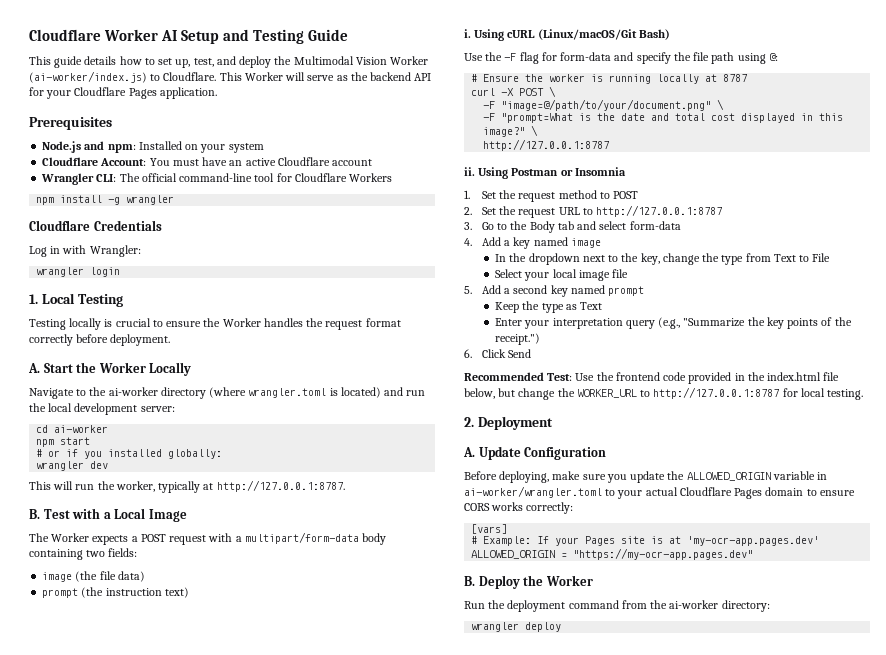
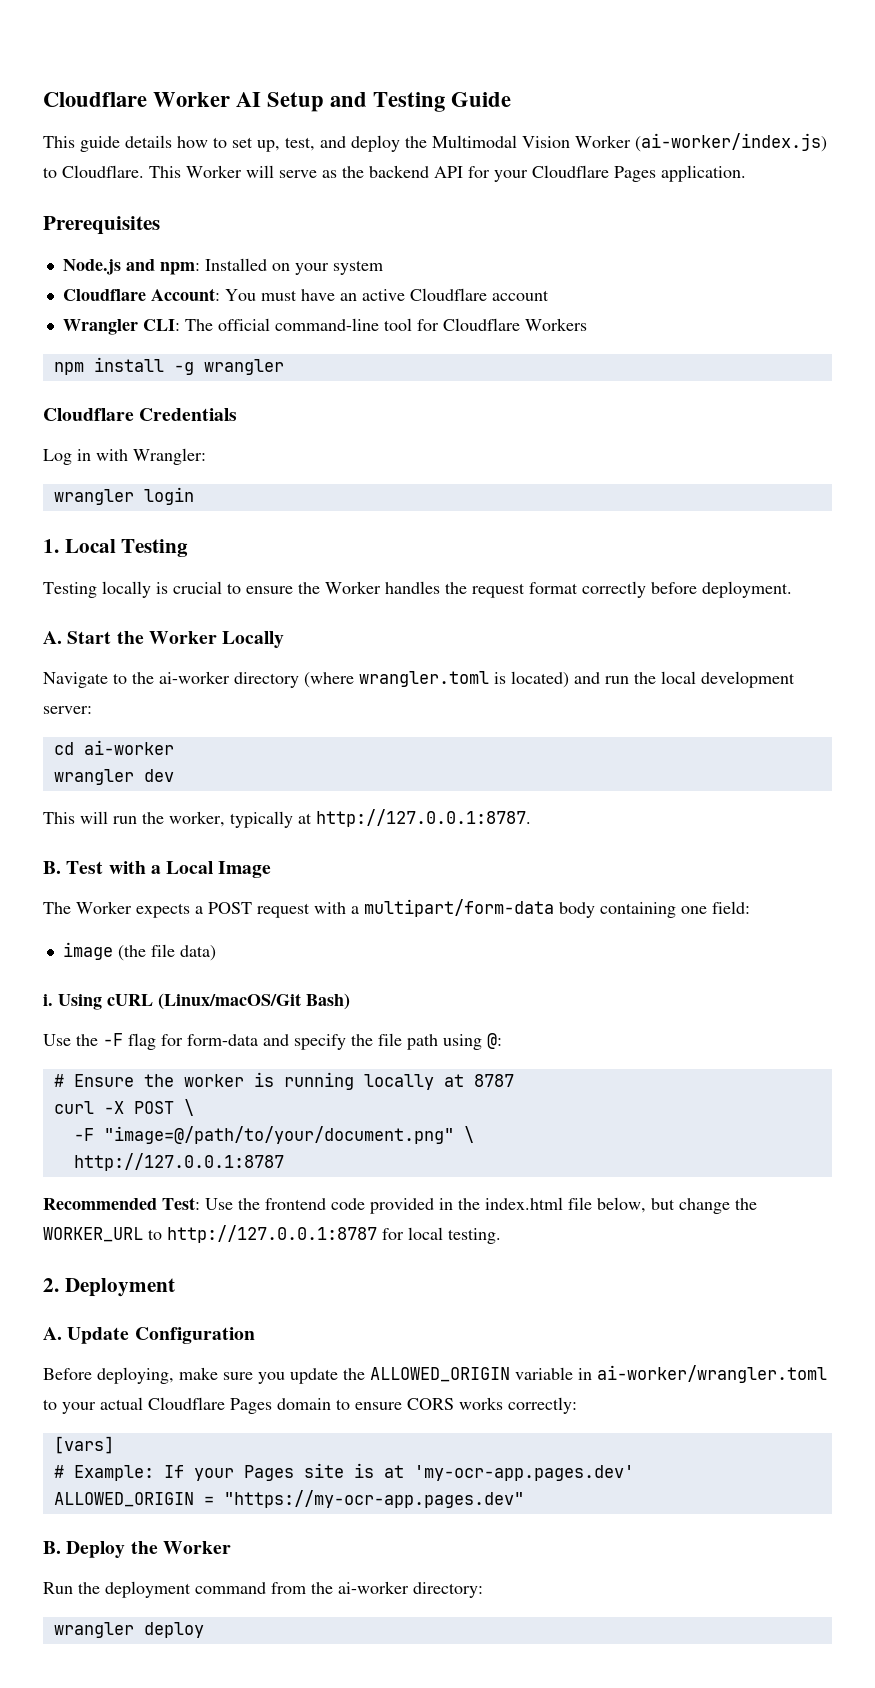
- npm start
- # or if you installed globally:
- The Worker expects a POST request with a multipart/form-data body containing two fields:
+ The Worker expects a POST request with a multipart/form-data body containing one field:
- prompt (the instruction text)
  -F "image=@/path/to/your/document.png" \
- -F "prompt=What is the date and total cost displayed in this image?" \
  http://127.0.0.1:8787
- ii. Using Postman or Insomnia
- 1. Set the request method to POST
- 2. Set the request URL to http://127.0.0.1:8787
- 3. Go to the Body tab and select form-data
- 4. Add a key named image
- In the dropdown next to the key, change the type from Text to File
- Select your local image file
- 5. Add a second key named prompt
- Keep the type as Text
- Enter your interpretation query (e.g., "Summarize the key points of the receipt.")
- 6. Click Send

